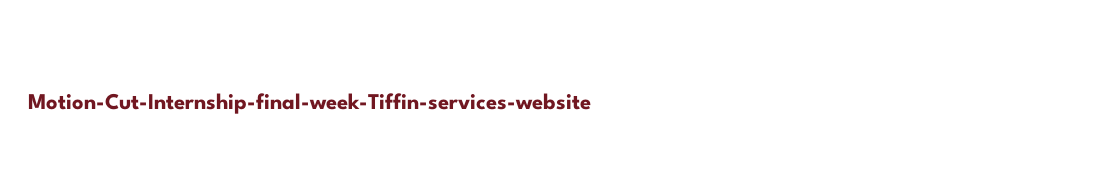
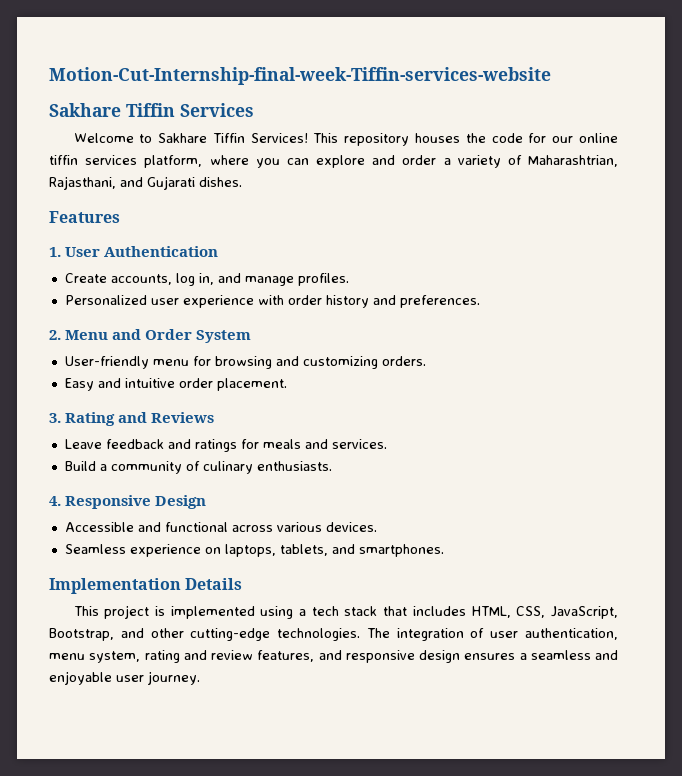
+ Sakhare Tiffin Services
+ Welcome to Sakhare Tiffin Services! This repository houses the code for our online tiffin services platform, where you can explore and order a variety of Maharashtrian, Rajasthani, and Gujarati dishes.
+ Features
+ 1. User Authentication
+ Create accounts, log in, and manage profiles.
+ Personalized user experience with order history and preferences.
+ 2. Menu and Order System
+ User-friendly menu for browsing and customizing orders.
+ Easy and intuitive order placement.
+ 3. Rating and Reviews
+ Leave feedback and ratings for meals and services.
+ Build a community of culinary enthusiasts.
+ 4. Responsive Design
+ Accessible and functional across various devices.
+ Seamless experience on laptops, tablets, and smartphones.
+ Implementation Details
+ This project is implemented using a tech stack that includes HTML, CSS, JavaScript, Bootstrap, and other cutting-edge technologies. The integration of user authentication, menu system, rating and review features, and responsive design ensures a seamless and enjoyable user journey.

